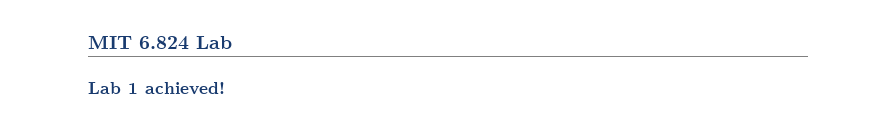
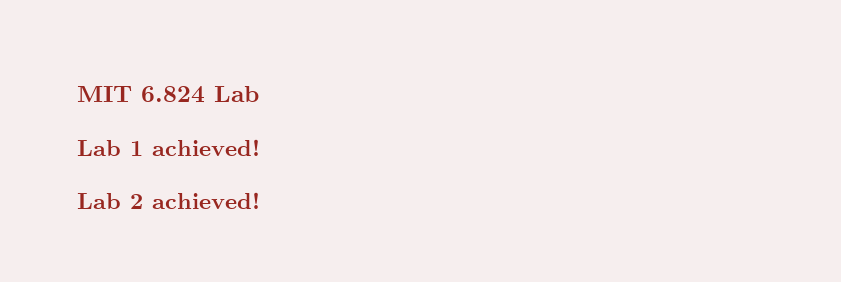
+ Lab 2 achieved!

